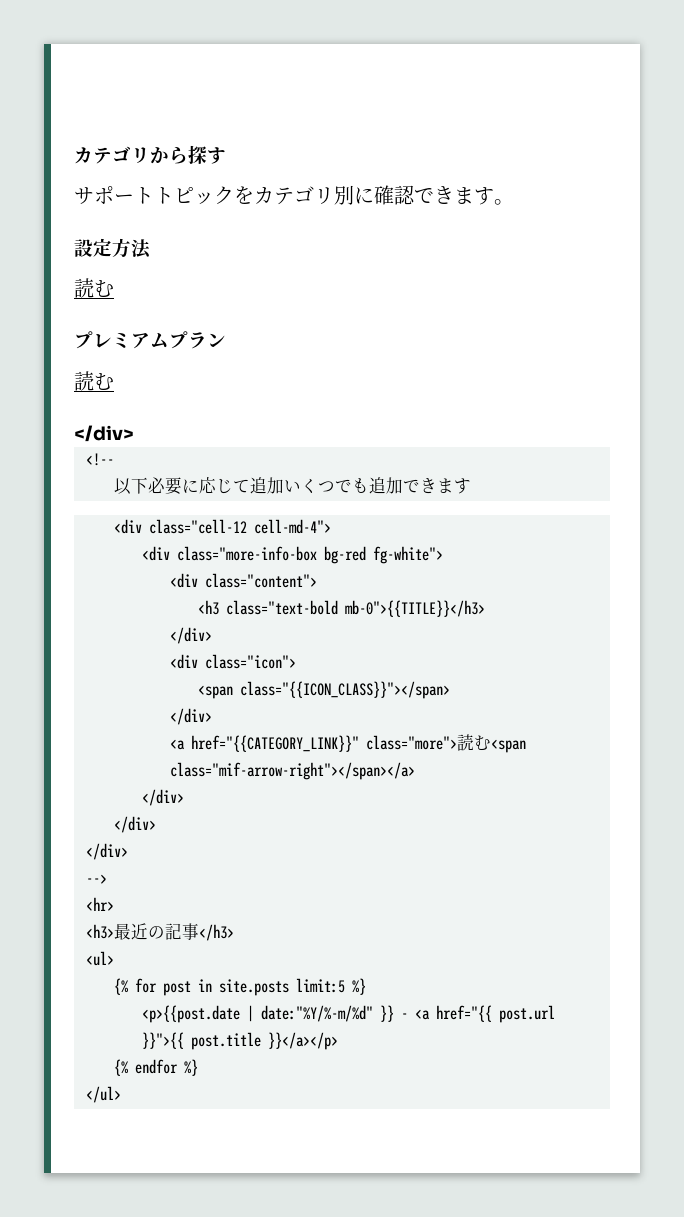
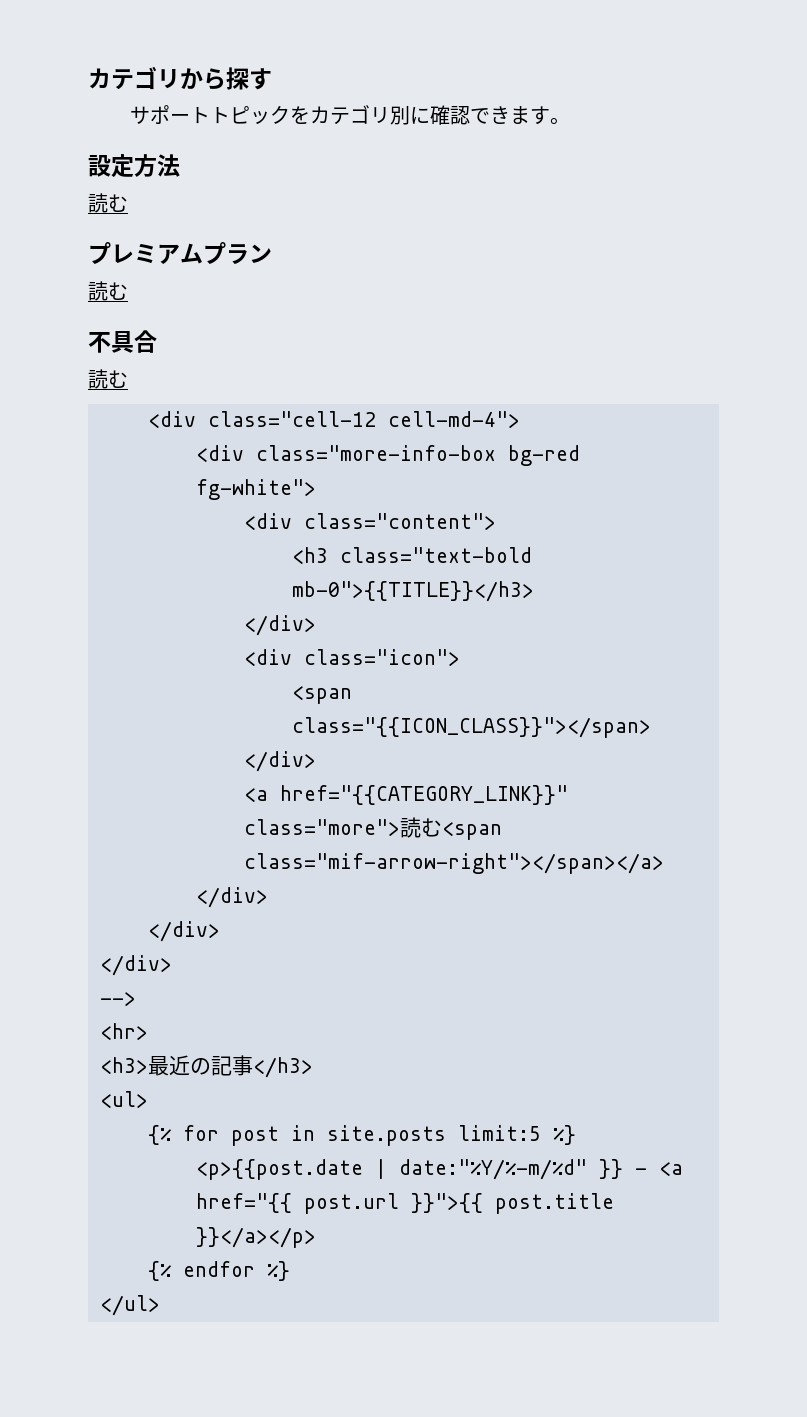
  プレミアムプラン
  読む
- </div>
- <!--
- 以下必要に応じて追加いくつでも追加できます
+ 不具合
+ 読む

